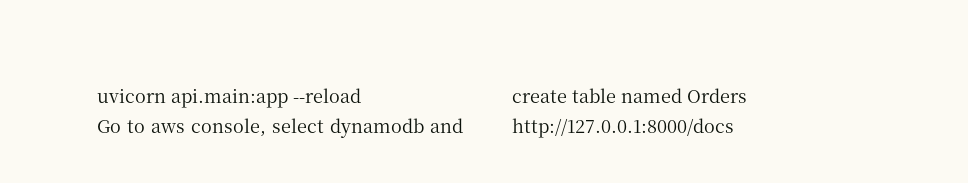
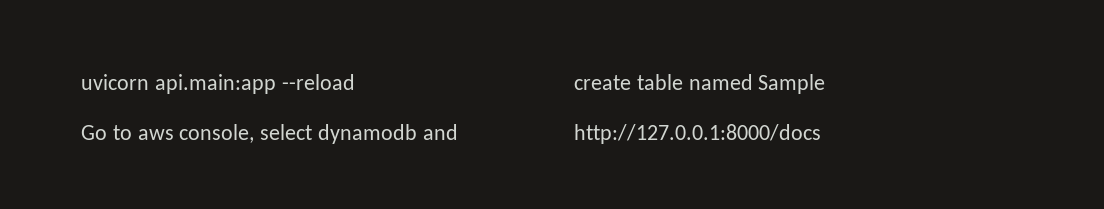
- Go to aws console, select dynamodb and create table named Orders
+ Go to aws console, select dynamodb and create table named Sample

